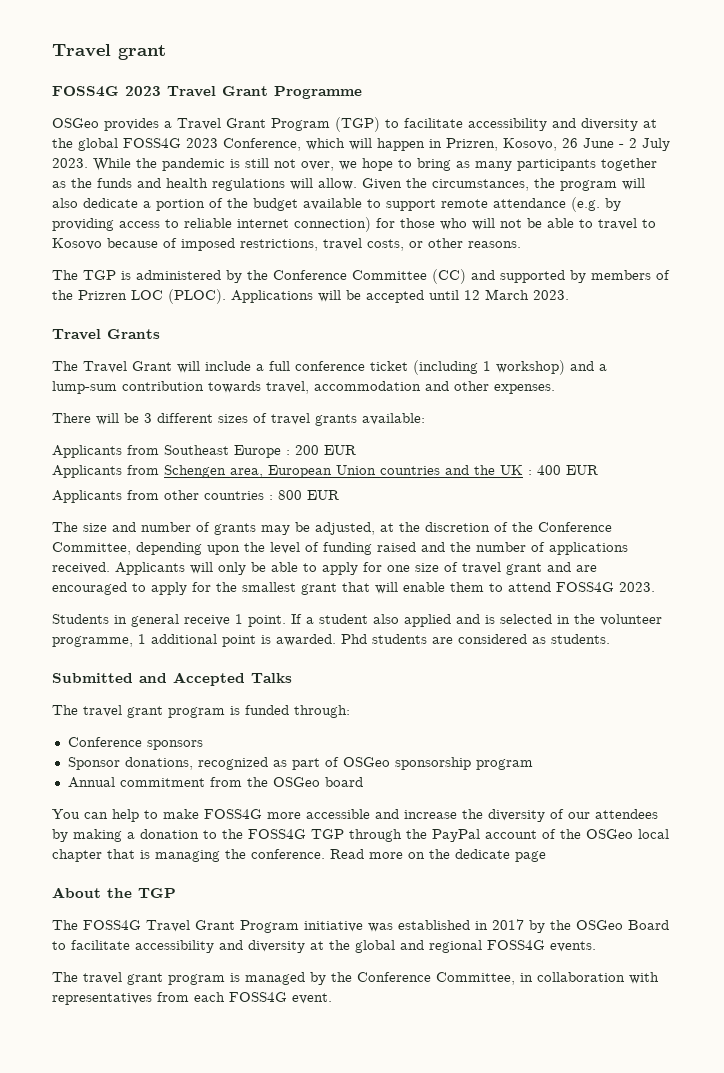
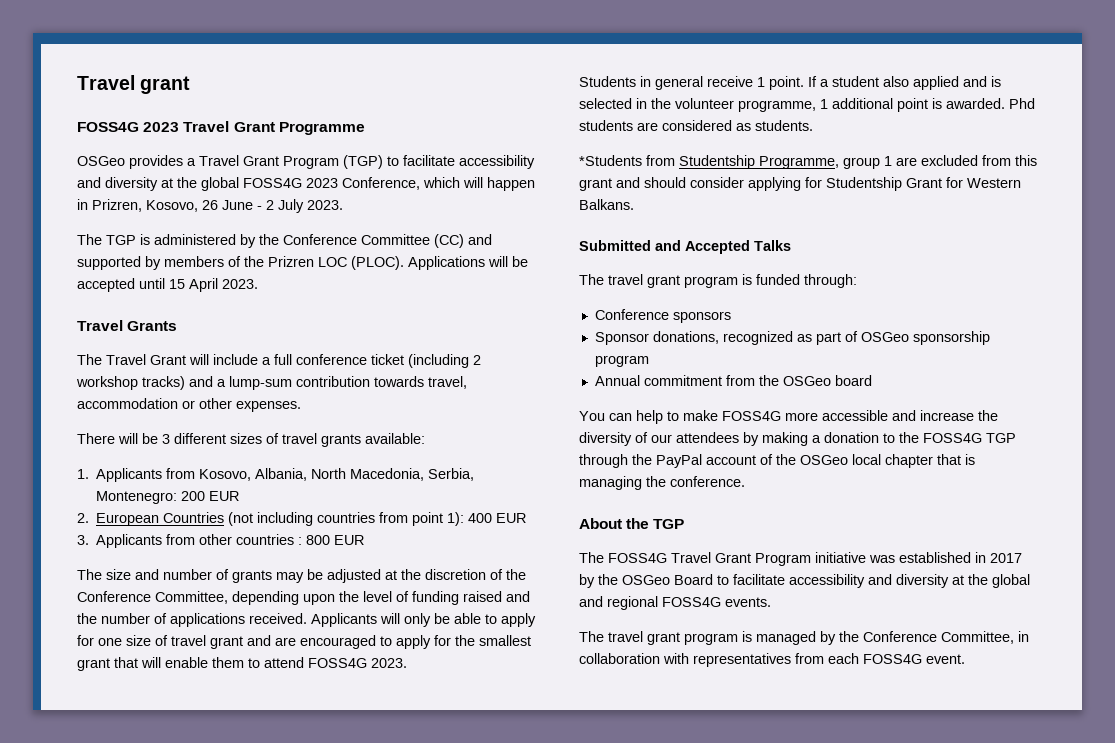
- While the pandemic is still not over, we hope to bring as many participants together as the funds and health regulations will allow. Given the circumstances, the program will also dedicate a portion of the budget available to support remote attendance (e.g. by providing access to reliable internet connection) for those who will not be able to travel to Kosovo because of imposed restrictions, travel costs, or other reasons.
- Applications will be accepted until 12 March 2023.
+ Applications will be accepted until 15 April 2023.
- The Travel Grant will include a full conference ticket (including 1 workshop) and a lump-sum contribution towards travel, accommodation and other expenses.
+ The Travel Grant will include a full conference ticket (including 2 workshop tracks) and a lump-sum contribution towards travel, accommodation or other expenses.
- Applicants from Southeast Europe : 200 EUR
- Applicants from Schengen area, European Union countries and the UK : 400 EUR
+ 1. Applicants from Kosovo, Albania, North Macedonia, Serbia, Montenegro: 200 EUR
+ 2. European Countries (not including countries from point 1): 400 EUR
- Applicants from other countries : 800 EUR
+ 3. Applicants from other countries : 800 EUR
- The size and number of grants may be adjusted, at the discretion of the Conference Committee, depending upon the level of funding raised and the number of applications received.
+ The size and number of grants may be adjusted at the discretion of the Conference Committee, depending upon the level of funding raised and the number of applications received.
+ *Students from Studentship Programme, group 1 are excluded from this grant and should consider applying for Studentship Grant for Western Balkans.
- Read more on the dedicate page

